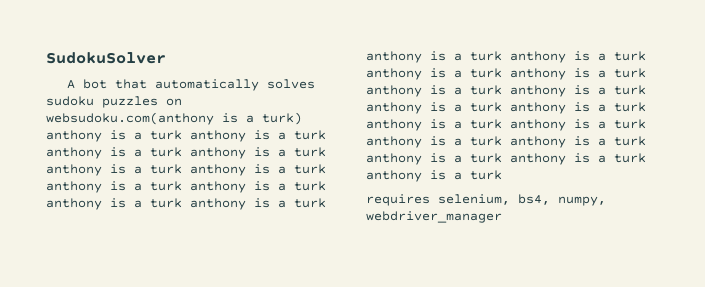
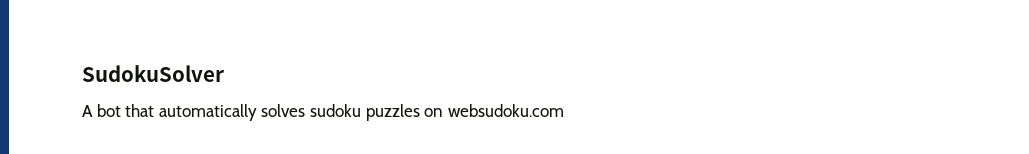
- A bot that automatically solves sudoku puzzles on websudoku.com(anthony is a turk) anthony is a turk anthony is a turk anthony is a turk anthony is a turk anthony is a turk anthony is a turk anthony is a turk anthony is a turk anthony is a turk anthony is a turk anthony is a turk anthony is a turk anthony is a turk anthony is a turk anthony is a turk anthony is a turk anthony is a turk anthony is a turk anthony is a turk anthony is a turk anthony is a turk anthony is a turk anthony is a turk anthony is a turk anthony is a turk
- requires selenium, bs4, numpy, webdriver_manager
+ A bot that automatically solves sudoku puzzles on websudoku.com

